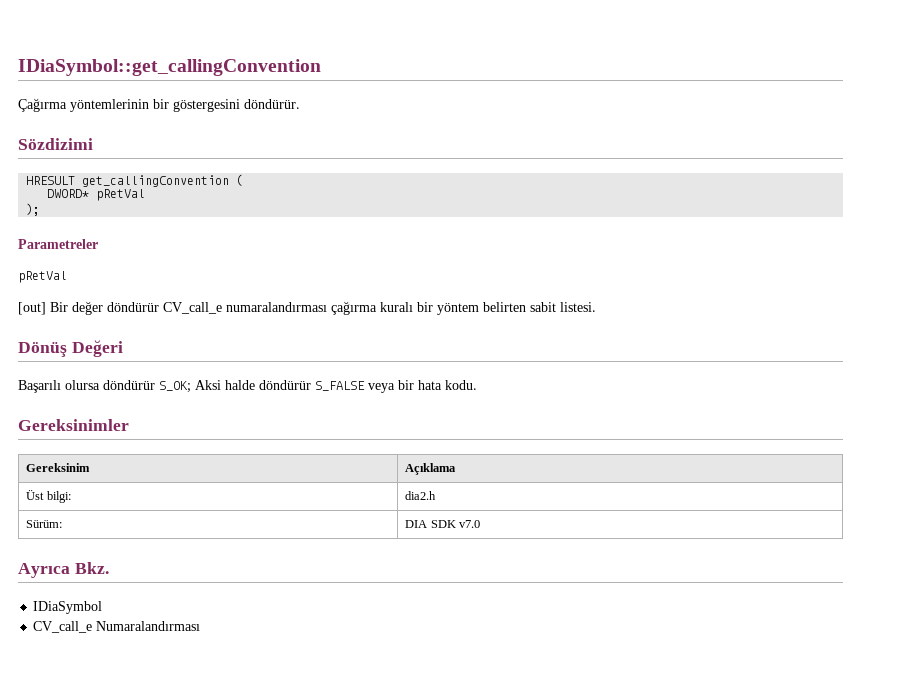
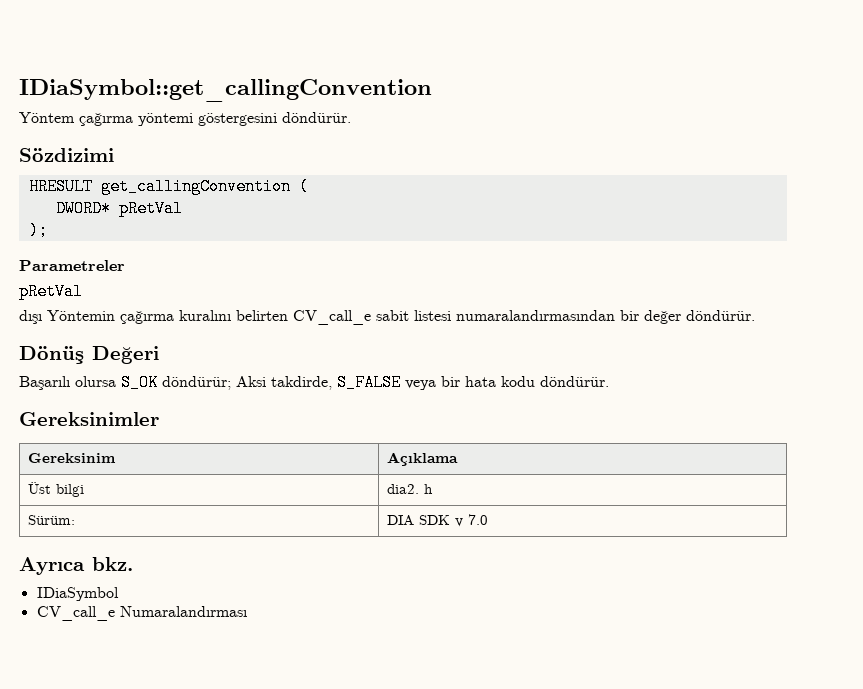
- Çağırma yöntemlerinin bir göstergesini döndürür.
+ Yöntem çağırma yöntemi göstergesini döndürür.
- [out] Bir değer döndürür CV_call_e numaralandırması çağırma kuralı bir yöntem belirten sabit listesi.
+ dışı Yöntemin çağırma kuralını belirten CV_call_e sabit listesi numaralandırmasından bir değer döndürür.
- Başarılı olursa döndürür S_OK; Aksi halde döndürür S_FALSE veya bir hata kodu.
+ Başarılı olursa S_OK döndürür; Aksi takdirde, S_FALSE veya bir hata kodu döndürür.
- Üst bilgi: | dia2.h
+ Üst bilgi | dia2. h
- Sürüm: | DIA SDK v7.0
+ Sürüm: | DIA SDK v 7.0
- Ayrıca Bkz.
+ Ayrıca bkz.

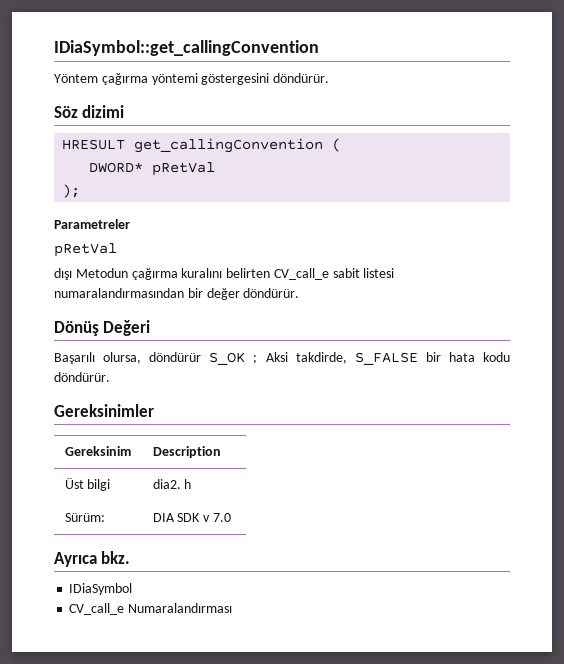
- Sözdizimi
+ Söz dizimi
- dışı Yöntemin çağırma kuralını belirten CV_call_e sabit listesi numaralandırmasından bir değer döndürür.
+ dışı Metodun çağırma kuralını belirten CV_call_e sabit listesi numaralandırmasından bir değer döndürür.
- Başarılı olursa S_OK döndürür; Aksi takdirde, S_FALSE veya bir hata kodu döndürür.
+ Başarılı olursa, döndürür S_OK ; Aksi takdirde, S_FALSE bir hata kodu döndürür.
- Gereksinim | Açıklama
+ Gereksinim | Description

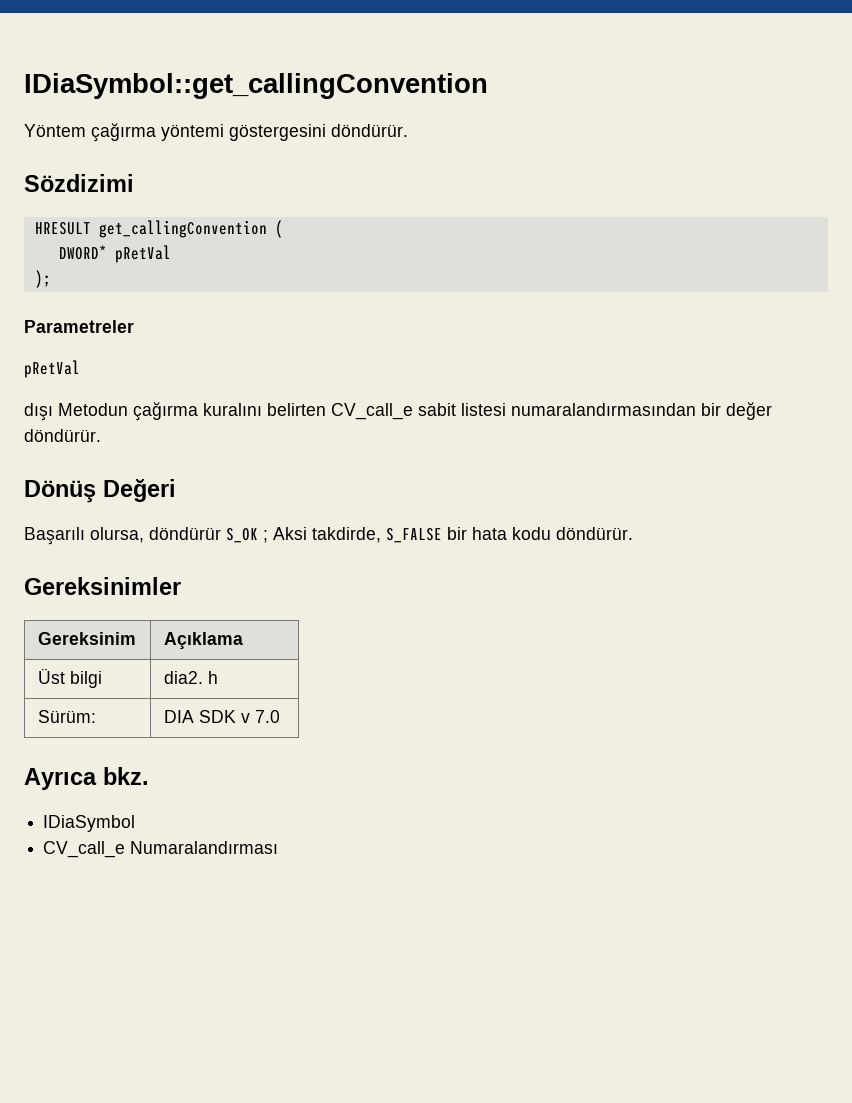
- Söz dizimi
+ Sözdizimi
- Gereksinim | Description
+ Gereksinim | Açıklama

